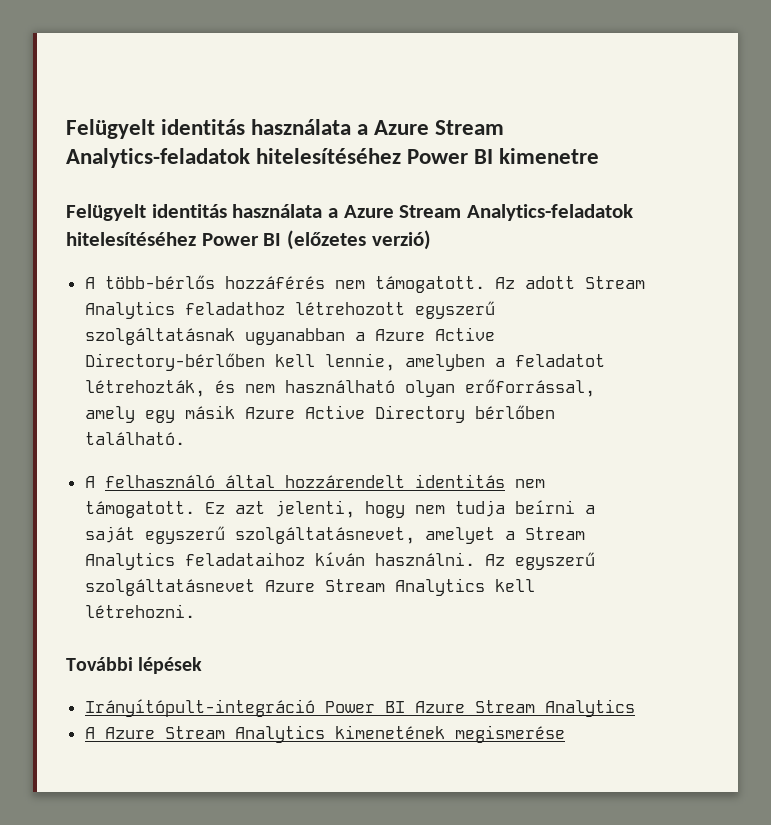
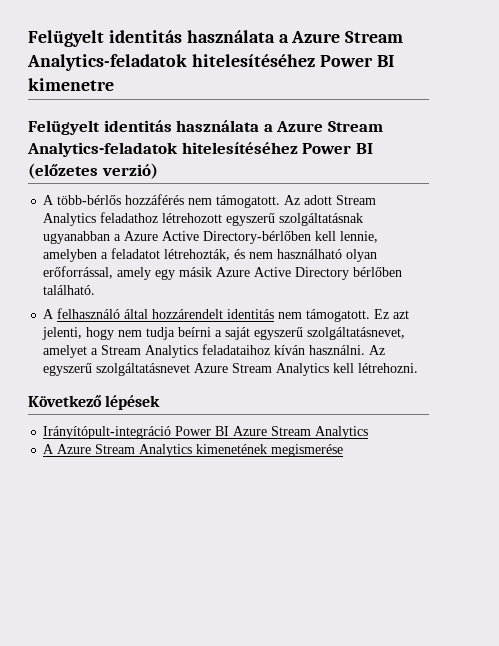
- További lépések
+ Következő lépések

